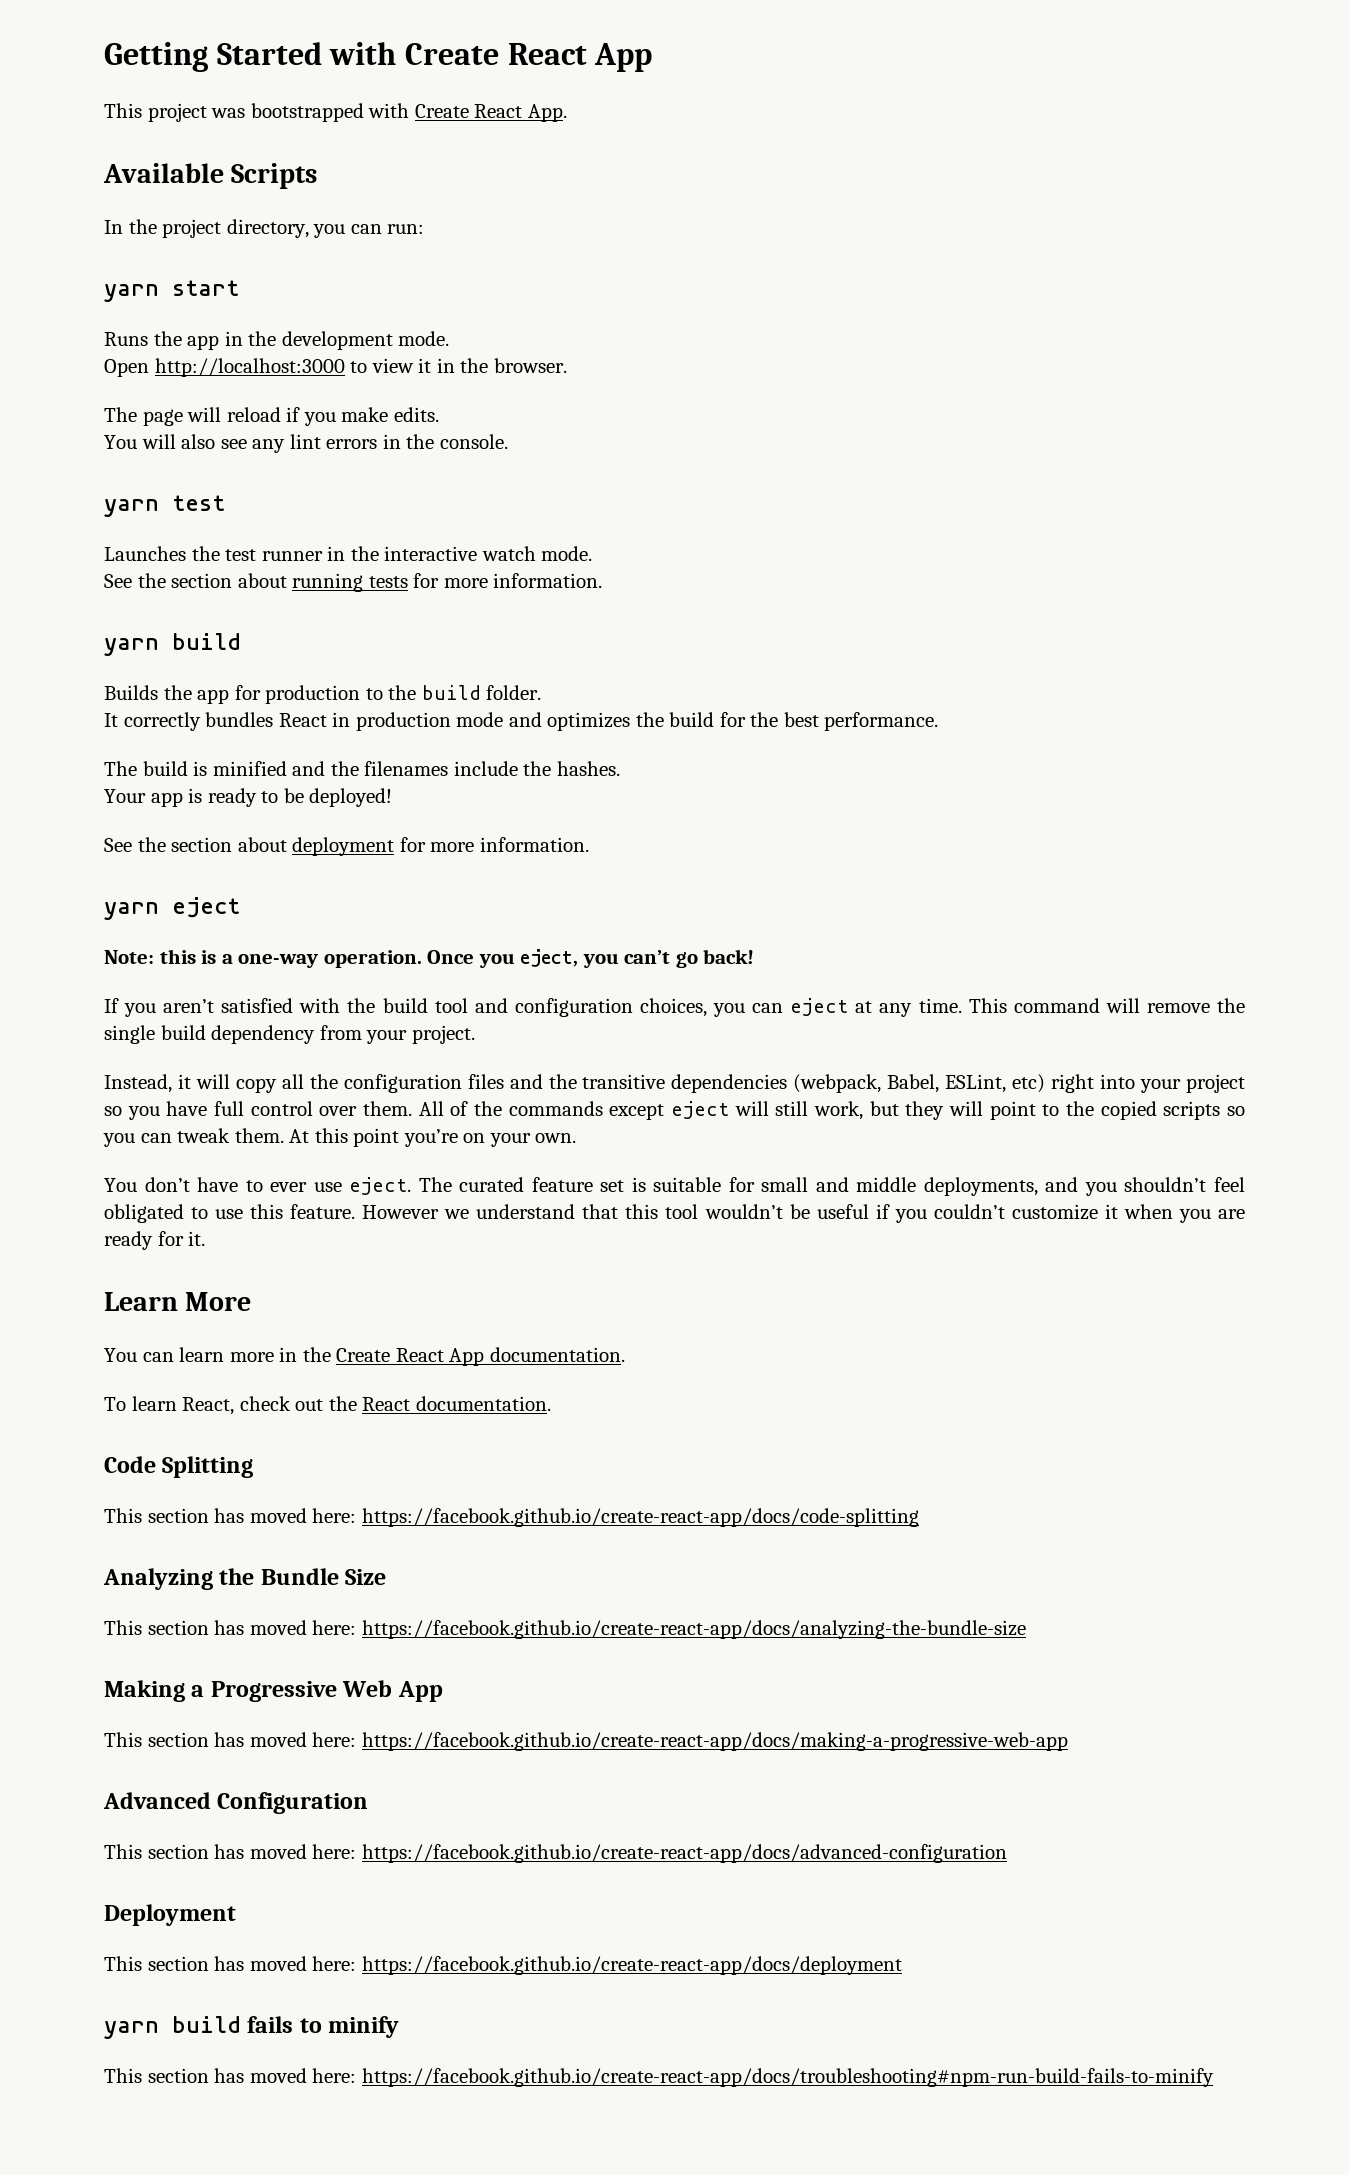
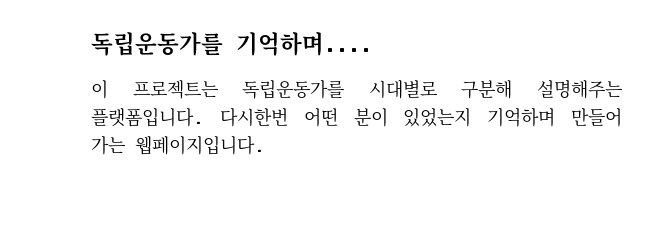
- Getting Started with Create React App
- This project was bootstrapped with Create React App.
- Available Scripts
- In the project directory, you can run:
- yarn start
- Runs the app in the development mode.
- Open http://localhost:3000 to view it in the browser.
- The page will reload if you make edits.
- You will also see any lint errors in the console.
- yarn test
- Launches the test runner in the interactive watch mode.
- See the section about running tests for more information.
- yarn build
- Builds the app for production to the build folder.
- It correctly bundles React in production mode and optimizes the build for the best performance.
- The build is minified and the filenames include the hashes.
- Your app is ready to be deployed!
- See the section about deployment for more information.
- yarn eject
- Note: this is a one-way operation. Once you eject, you can’t go back!
- If you aren’t satisfied with the build tool and configuration choices, you can eject at any time. This command will remove the single build dependency from your project.
- Instead, it will copy all the configuration files and the transitive dependencies (webpack, Babel, ESLint, etc) right into your project so you have full control over them. All of the commands except eject will still work, but they will point to the copied scripts so you can tweak them. At this point you’re on your own.
- You don’t have to ever use eject. The curated feature set is suitable for small and middle deployments, and you shouldn’t feel obligated to use this feature. However we understand that this tool wouldn’t be useful if you couldn’t customize it when you are ready for it.
- Learn More
- You can learn more in the Create React App documentation.
- To learn React, check out the React documentation.
- Code Splitting
- This section has moved here: https://facebook.github.io/create-react-app/docs/code-splitting
- Analyzing the Bundle Size
- This section has moved here: https://facebook.github.io/create-react-app/docs/analyzing-the-bundle-size
- Making a Progressive Web App
- This section has moved here: https://facebook.github.io/create-react-app/docs/making-a-progressive-web-app
- Advanced Configuration
- This section has moved here: https://facebook.github.io/create-react-app/docs/advanced-configuration
- Deployment
- This section has moved here: https://facebook.github.io/create-react-app/docs/deployment
- yarn build fails to minify
- This section has moved here: https://facebook.github.io/create-react-app/docs/troubleshooting#npm-run-build-fails-to-minify
+ 독립운동가를 기억하며....
+ 이 프로젝트는 독립운동가를 시대별로 구분해 설명해주는 플랫폼입니다. 다시한번 어떤 분이 있었는지 기억하며 만들어 가는 웹페이지입니다.

